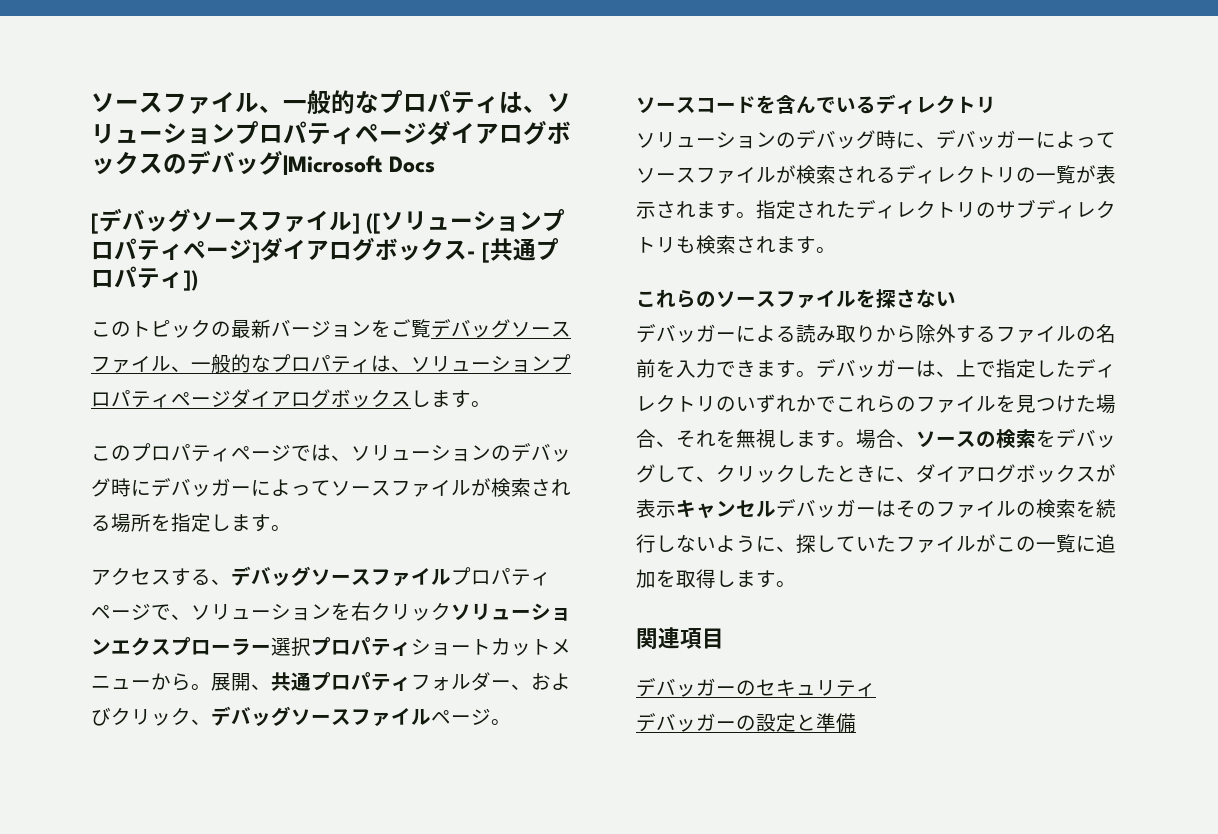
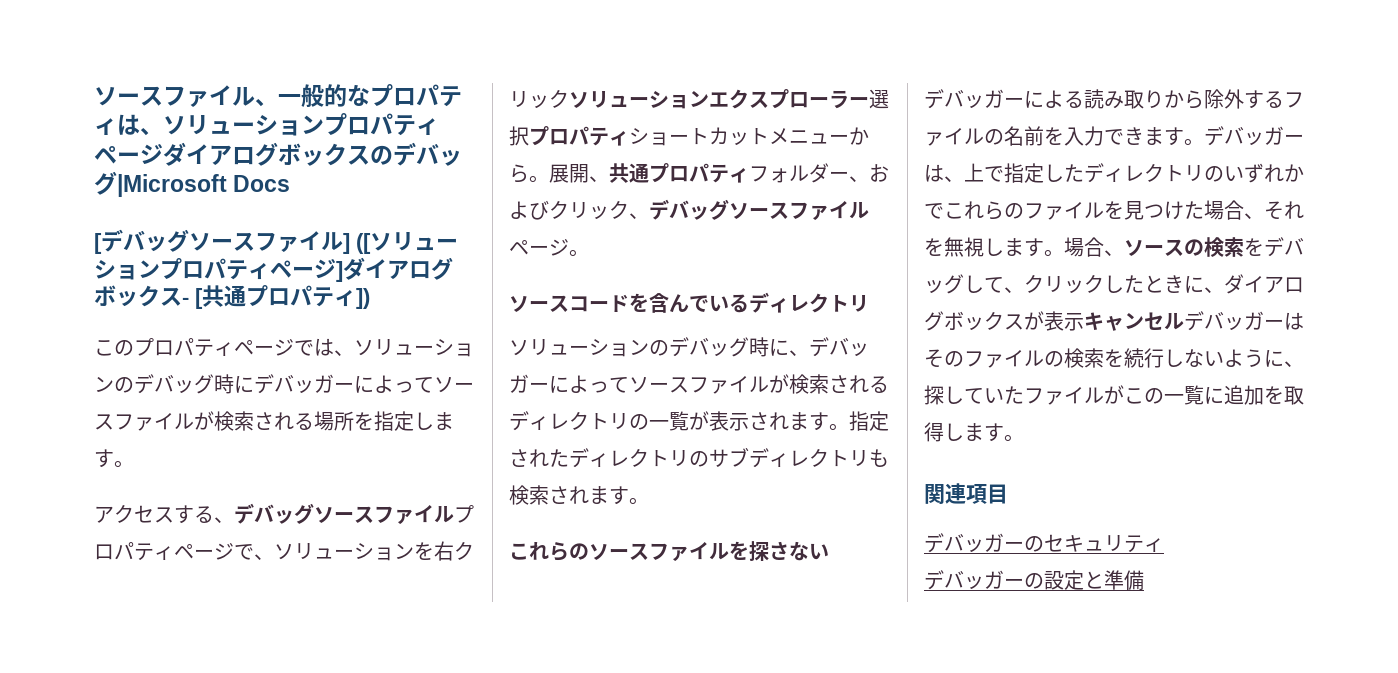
- このトピックの最新バージョンをご覧デバッグソースファイル、一般的なプロパティは、ソリューションプロパティページダイアログボックスします。

